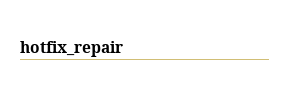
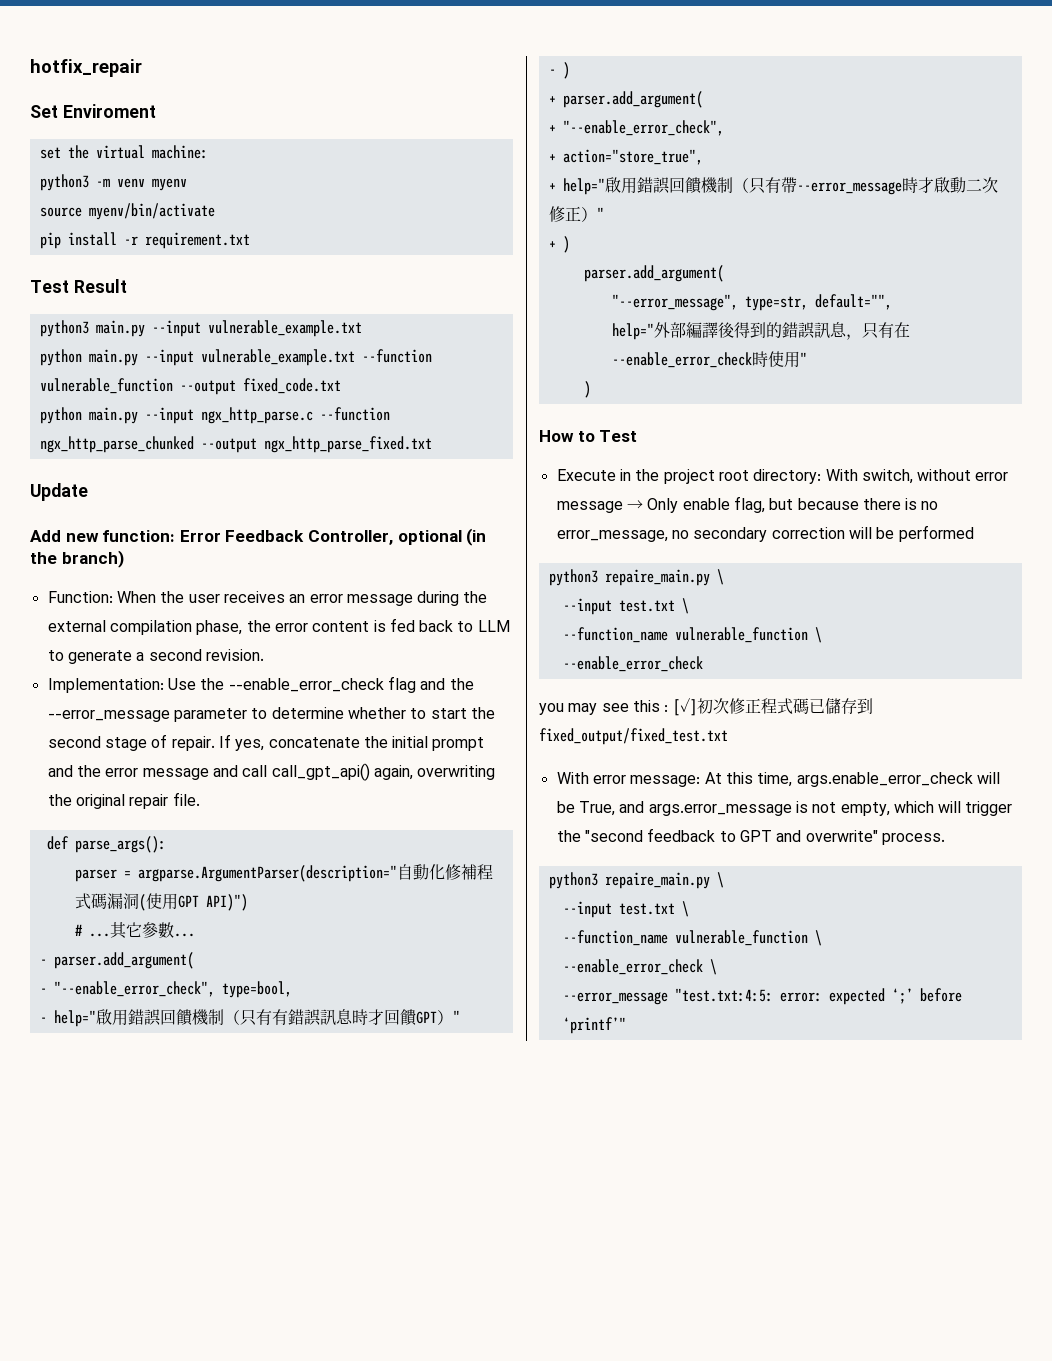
+ Set Enviroment
+ set the virtual machine:
+ python3 -m venv myenv
+ source myenv/bin/activate
+ pip install -r requirement.txt
+ Test Result
+ python3 main.py --input vulnerable_example.txt
+ python main.py --input vulnerable_example.txt --function vulnerable_function --output fixed_code.txt
+ python main.py --input ngx_http_parse.c --function ngx_http_parse_chunked --output ngx_http_parse_fixed.txt
+ Update
+ Add new function: Error Feedback Controller, optional (in the branch)
+ Function: When the user receives an error message during the external compilation phase, the error content is fed back to LLM to generate a second revision.
+ Implementation: Use the --enable_error_check flag and the --error_message parameter to determine whether to start the second stage of repair. If yes, concatenate the initial prompt and the error message and call call_gpt_api() again, overwriting the original repair file.
+ def parse_args():
+ parser = argparse.ArgumentParser(description="自動化修補程式碼漏洞(使用GPT API)")
+ # ...其它參數...
+ - parser.add_argument(
+ - "--enable_error_check", type=bool,
+ - help="啟用錯誤回饋機制（只有有錯誤訊息時才回饋GPT）"
+ - )
+ + parser.add_argument(
+ + "--enable_error_check",
+ + action="store_true",
+ + help="啟用錯誤回饋機制（只有帶--error_message時才啟動二次修正）"
+ + )
+ parser.add_argument(
+ "--error_message", type=str, default="",
+ help="外部編譯後得到的錯誤訊息，只有在--enable_error_check時使用"
+ )
+ How to Test
+ Execute in the project root directory: With switch, without error message → Only enable flag, but because there is no error_message, no secondary correction will be performed
+ python3 repaire_main.py \
+ --input test.txt \
+ --function_name vulnerable_function \
+ --enable_error_check
+ you may see this : [✓]初次修正程式碼已儲存到fixed_output/fixed_test.txt
+ With error message: At this time, args.enable_error_check will be True, and args.error_message is not empty, which will trigger the "second feedback to GPT and overwrite" process.
+ python3 repaire_main.py \
+ --input test.txt \
+ --function_name vulnerable_function \
+ --enable_error_check \
+ --error_message "test.txt:4:5: error: expected ‘;’ before ‘printf’"

